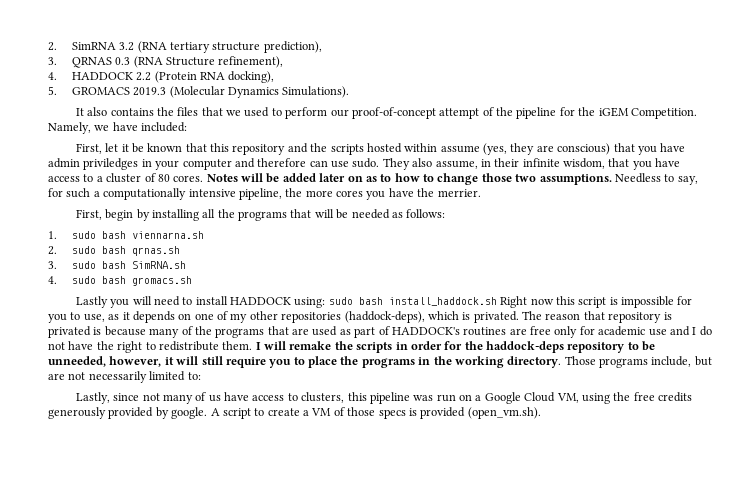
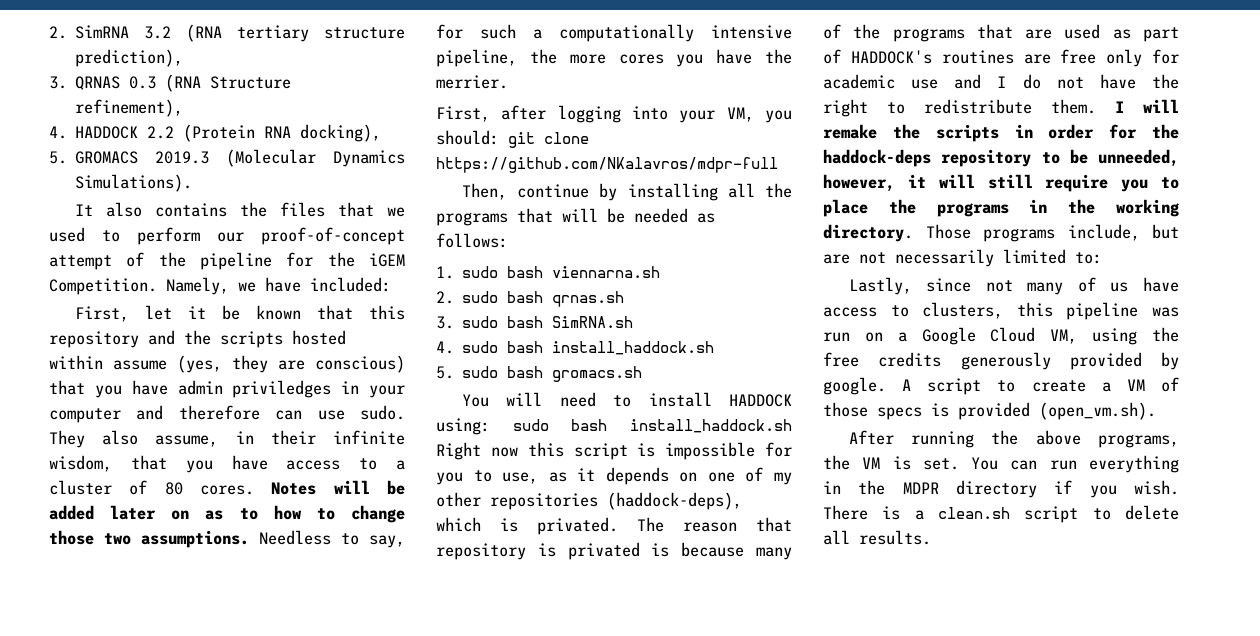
- First, begin by installing all the programs that will be needed as follows:
+ First, after logging into your VM, you should: git clone https://github.com/NKalavros/mdpr-full
+ Then, continue by installing all the programs that will be needed as follows:
- 4. sudo bash gromacs.sh
+ 4. sudo bash install_haddock.sh
+ 5. sudo bash gromacs.sh
- Lastly you will need to install HADDOCK using: sudo bash install_haddock.sh Right now this script is impossible for you to use, as it depends on one of my other repositories (haddock-deps), which is privated.
+ You will need to install HADDOCK using: sudo bash install_haddock.sh Right now this script is impossible for you to use, as it depends on one of my other repositories (haddock-deps), which is privated.
+ After running the above programs, the VM is set. You can run everything in the MDPR directory if you wish. There is a clean.sh script to delete all results.

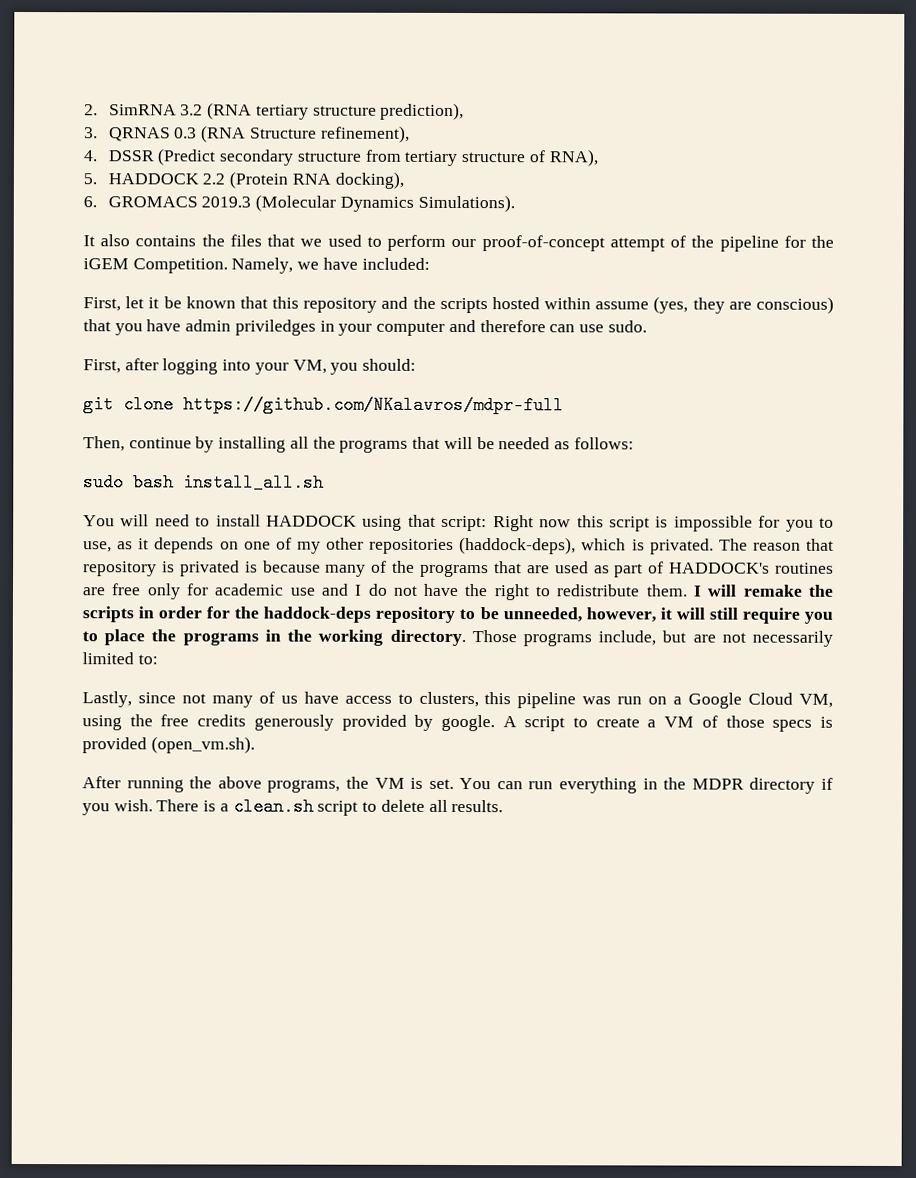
- 4. HADDOCK 2.2 (Protein RNA docking),
+ 4. DSSR (Predict secondary structure from tertiary structure of RNA),
+ 5. HADDOCK 2.2 (Protein RNA docking),
- 5. GROMACS 2019.3 (Molecular Dynamics Simulations).
+ 6. GROMACS 2019.3 (Molecular Dynamics Simulations).
- They also assume, in their infinite wisdom, that you have access to a cluster of 80 cores. Notes will be added later on as to how to change those two assumptions. Needless to say, for such a computationally intensive pipeline, the more cores you have the merrier.
- First, after logging into your VM, you should: git clone https://github.com/NKalavros/mdpr-full
+ First, after logging into your VM, you should:
+ git clone https://github.com/NKalavros/mdpr-full
- 1. sudo bash viennarna.sh
- 2. sudo bash qrnas.sh
- 3. sudo bash SimRNA.sh
- 4. sudo bash install_haddock.sh
- 5. sudo bash gromacs.sh
+ sudo bash install_all.sh
- You will need to install HADDOCK using: sudo bash install_haddock.sh Right now this script is impossible for you to use, as it depends on one of my other repositories (haddock-deps), which is privated.
+ You will need to install HADDOCK using that script: Right now this script is impossible for you to use, as it depends on one of my other repositories (haddock-deps), which is privated.

